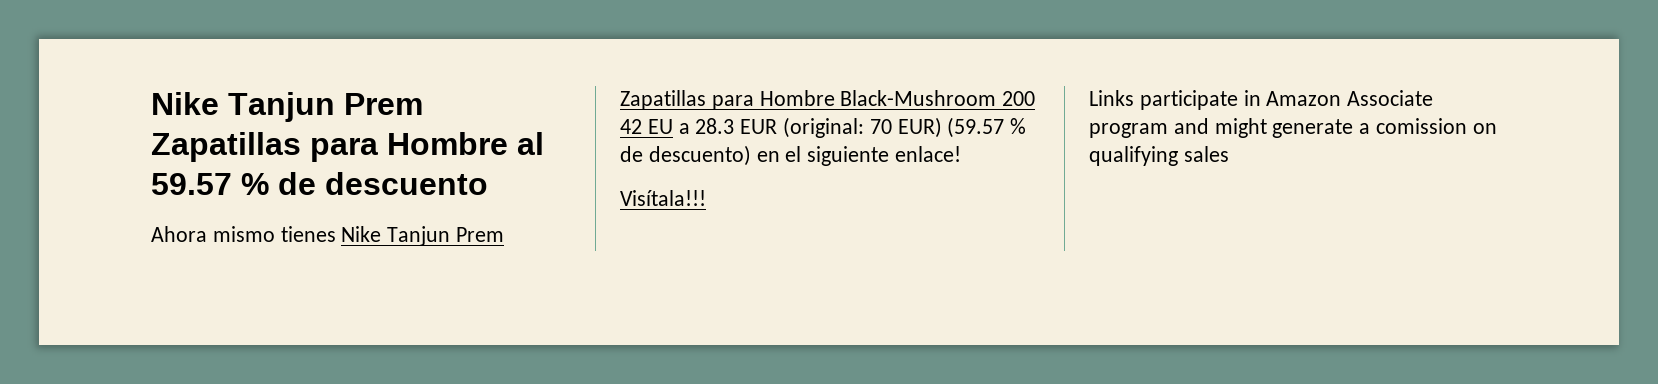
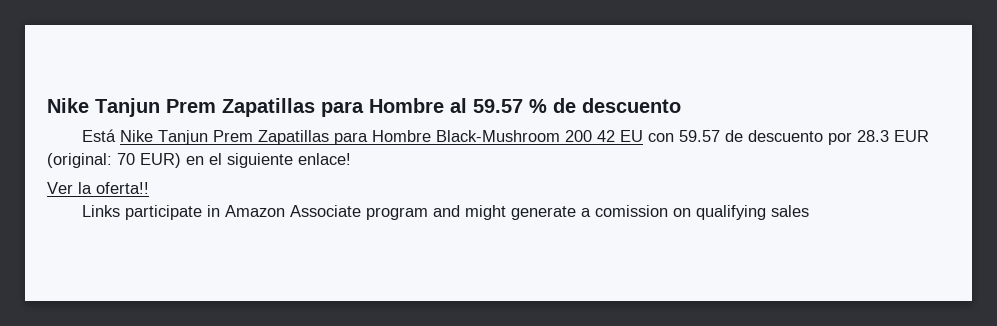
- Ahora mismo tienes Nike Tanjun Prem Zapatillas para Hombre Black-Mushroom 200 42 EU a 28.3 EUR (original: 70 EUR) (59.57 % de descuento) en el siguiente enlace!
+ Está Nike Tanjun Prem Zapatillas para Hombre Black-Mushroom 200 42 EU con 59.57 de descuento por 28.3 EUR (original: 70 EUR) en el siguiente enlace!
- Visítala!!!
+ Ver la oferta!!

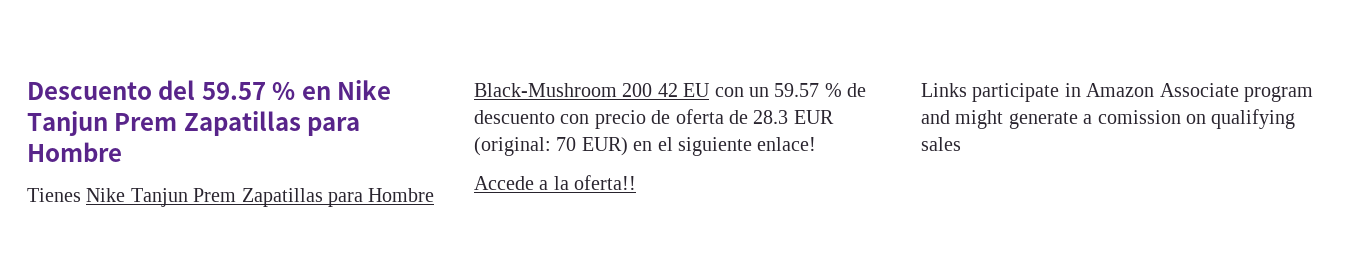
- Nike Tanjun Prem Zapatillas para Hombre al 59.57 % de descuento
- Está Nike Tanjun Prem Zapatillas para Hombre Black-Mushroom 200 42 EU con 59.57 de descuento por 28.3 EUR (original: 70 EUR) en el siguiente enlace!
+ Descuento del 59.57 % en Nike Tanjun Prem Zapatillas para Hombre
+ Tienes Nike Tanjun Prem Zapatillas para Hombre Black-Mushroom 200 42 EU con un 59.57 % de descuento con precio de oferta de 28.3 EUR (original: 70 EUR) en el siguiente enlace!
- Ver la oferta!!
+ Accede a la oferta!!

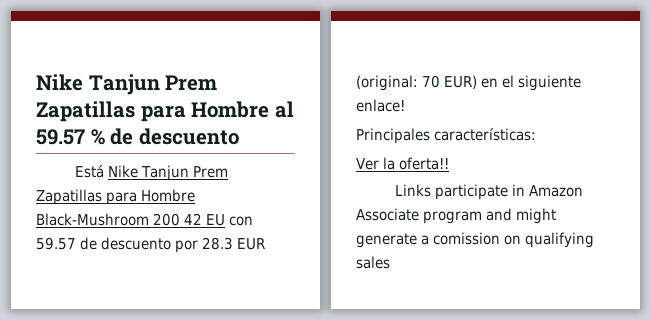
- Descuento del 59.57 % en Nike Tanjun Prem Zapatillas para Hombre
- Tienes Nike Tanjun Prem Zapatillas para Hombre Black-Mushroom 200 42 EU con un 59.57 % de descuento con precio de oferta de 28.3 EUR (original: 70 EUR) en el siguiente enlace!
+ Nike Tanjun Prem Zapatillas para Hombre al 59.57 % de descuento
+ Está Nike Tanjun Prem Zapatillas para Hombre Black-Mushroom 200 42 EU con 59.57 de descuento por 28.3 EUR (original: 70 EUR) en el siguiente enlace!
- Accede a la oferta!!
+ Principales características:
+ Ver la oferta!!

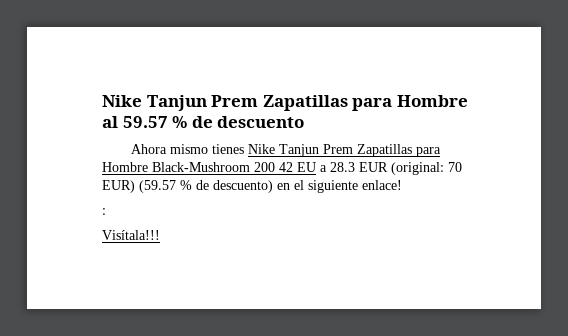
- Está Nike Tanjun Prem Zapatillas para Hombre Black-Mushroom 200 42 EU con 59.57 de descuento por 28.3 EUR (original: 70 EUR) en el siguiente enlace!
+ Ahora mismo tienes Nike Tanjun Prem Zapatillas para Hombre Black-Mushroom 200 42 EU a 28.3 EUR (original: 70 EUR) (59.57 % de descuento) en el siguiente enlace!
- Principales características:
- Ver la oferta!!
- Links participate in Amazon Associate program and might generate a comission on qualifying sales
+ :
+ Visítala!!!

